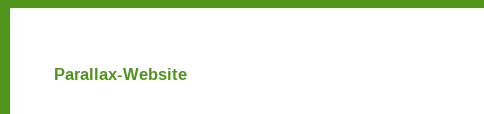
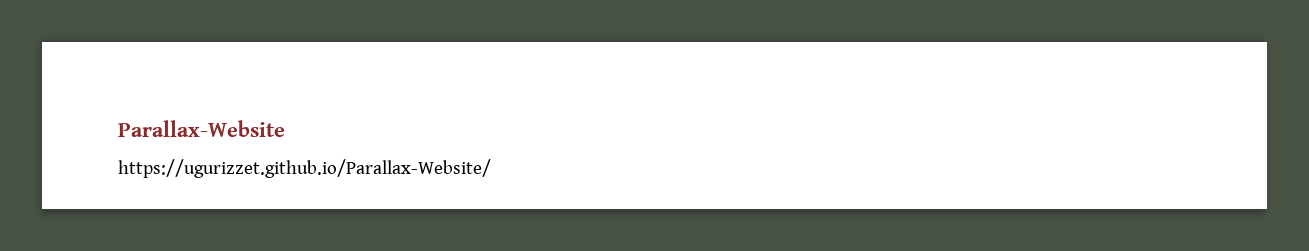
+ https://ugurizzet.github.io/Parallax-Website/

